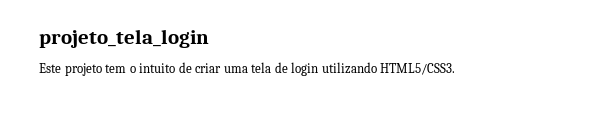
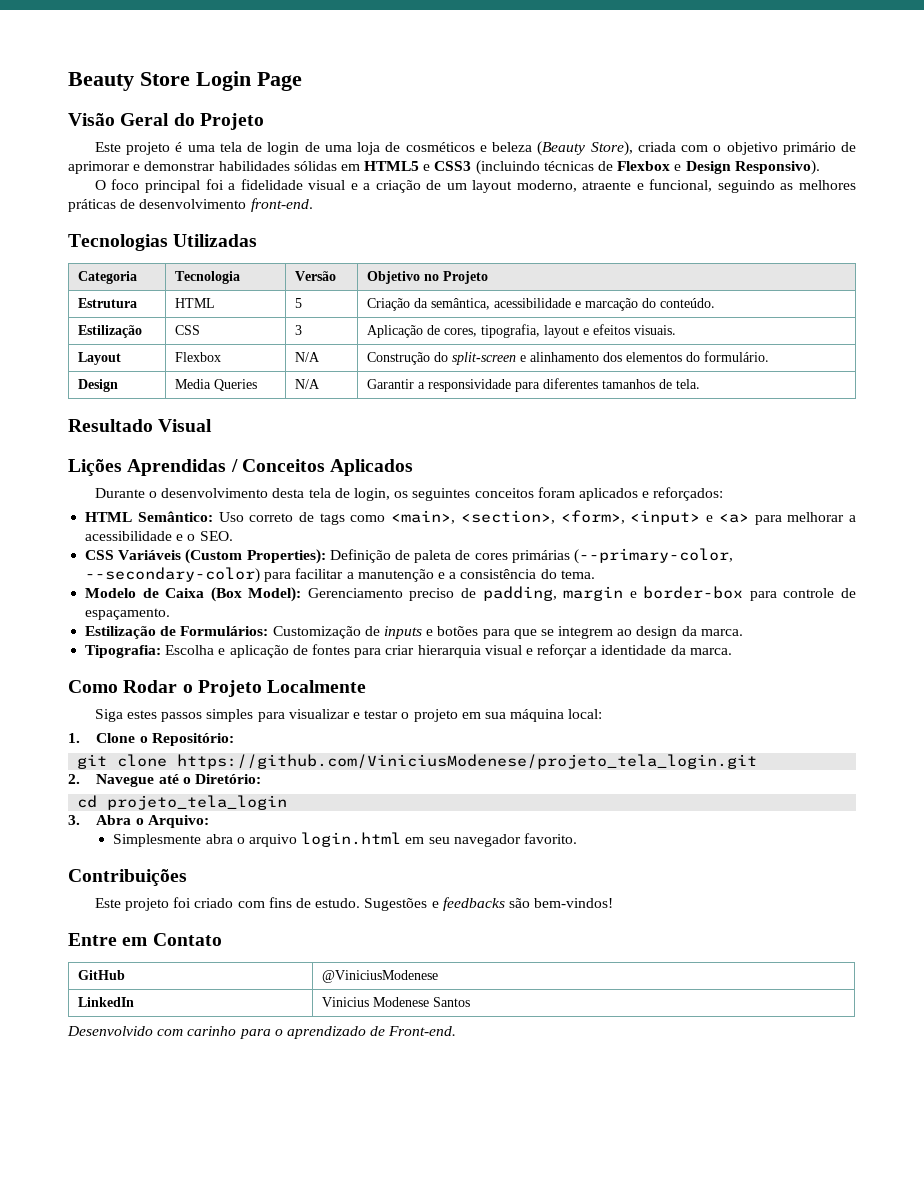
- projeto_tela_login
- Este projeto tem o intuito de criar uma tela de login utilizando HTML5/CSS3.
+ Beauty Store Login Page
+ Visão Geral do Projeto
+ Este projeto é uma tela de login de uma loja de cosméticos e beleza (Beauty Store), criada com o objetivo primário de aprimorar e demonstrar habilidades sólidas em HTML5 e CSS3 (incluindo técnicas de Flexbox e Design Responsivo).
+ O foco principal foi a fidelidade visual e a criação de um layout moderno, atraente e funcional, seguindo as melhores práticas de desenvolvimento front-end.
+ Tecnologias Utilizadas
+ Categoria | Tecnologia | Versão | Objetivo no Projeto
+ Estrutura | HTML | 5 | Criação da semântica, acessibilidade e marcação do conteúdo.
+ Estilização | CSS | 3 | Aplicação de cores, tipografia, layout e efeitos visuais.
+ Layout | Flexbox | N/A | Construção do split-screen e alinhamento dos elementos do formulário.
+ Design | Media Queries | N/A | Garantir a responsividade para diferentes tamanhos de tela.
+ Resultado Visual
+ Lições Aprendidas / Conceitos Aplicados
+ Durante o desenvolvimento desta tela de login, os seguintes conceitos foram aplicados e reforçados:
+ HTML Semântico: Uso correto de tags como <main>, <section>, <form>, <input> e <a> para melhorar a acessibilidade e o SEO.
+ CSS Variáveis (Custom Properties): Definição de paleta de cores primárias (--primary-color, --secondary-color) para facilitar a manutenção e a consistência do tema.
+ Modelo de Caixa (Box Model): Gerenciamento preciso de padding, margin e border-box para controle de espaçamento.
+ Estilização de Formulários: Customização de inputs e botões para que se integrem ao design da marca.
+ Tipografia: Escolha e aplicação de fontes para criar hierarquia visual e reforçar a identidade da marca.
+ Como Rodar o Projeto Localmente
+ Siga estes passos simples para visualizar e testar o projeto em sua máquina local:
+ 1. Clone o Repositório:
+ git clone https://github.com/ViniciusModenese/projeto_tela_login.git
+ 2. Navegue até o Diretório:
+ cd projeto_tela_login
+ 3. Abra o Arquivo:
+ Simplesmente abra o arquivo login.html em seu navegador favorito.
+ Contribuições
+ Este projeto foi criado com fins de estudo. Sugestões e feedbacks são bem-vindos!
+ Entre em Contato
+ GitHub | @ViniciusModenese
+ LinkedIn | Vinicius Modenese Santos
+ Desenvolvido com carinho para o aprendizado de Front-end.

